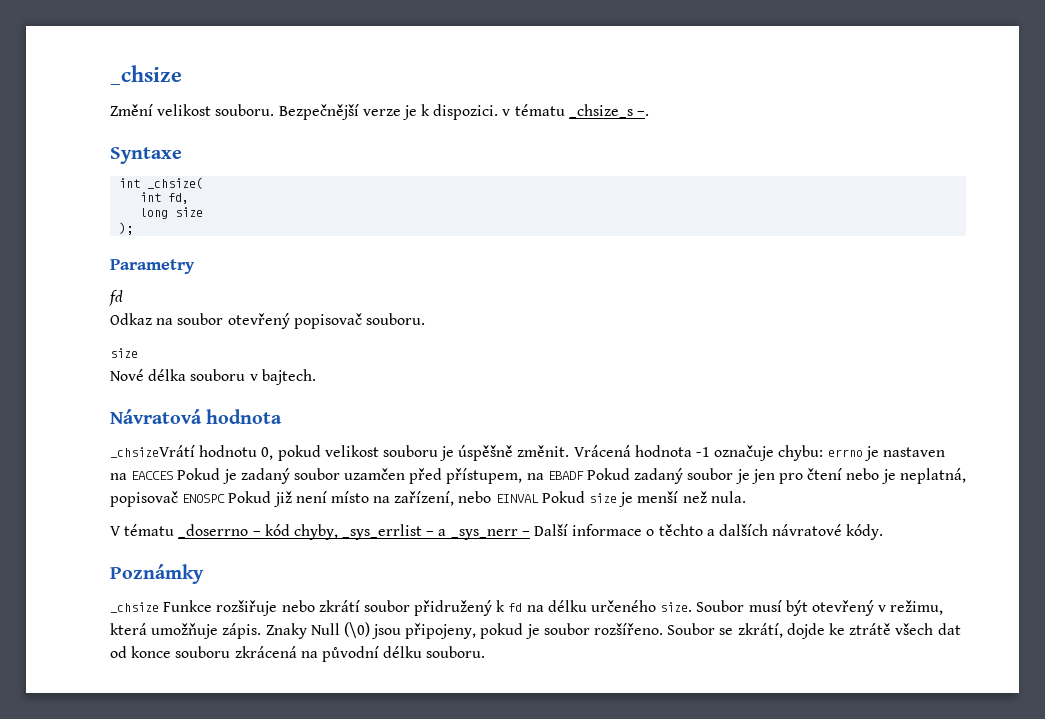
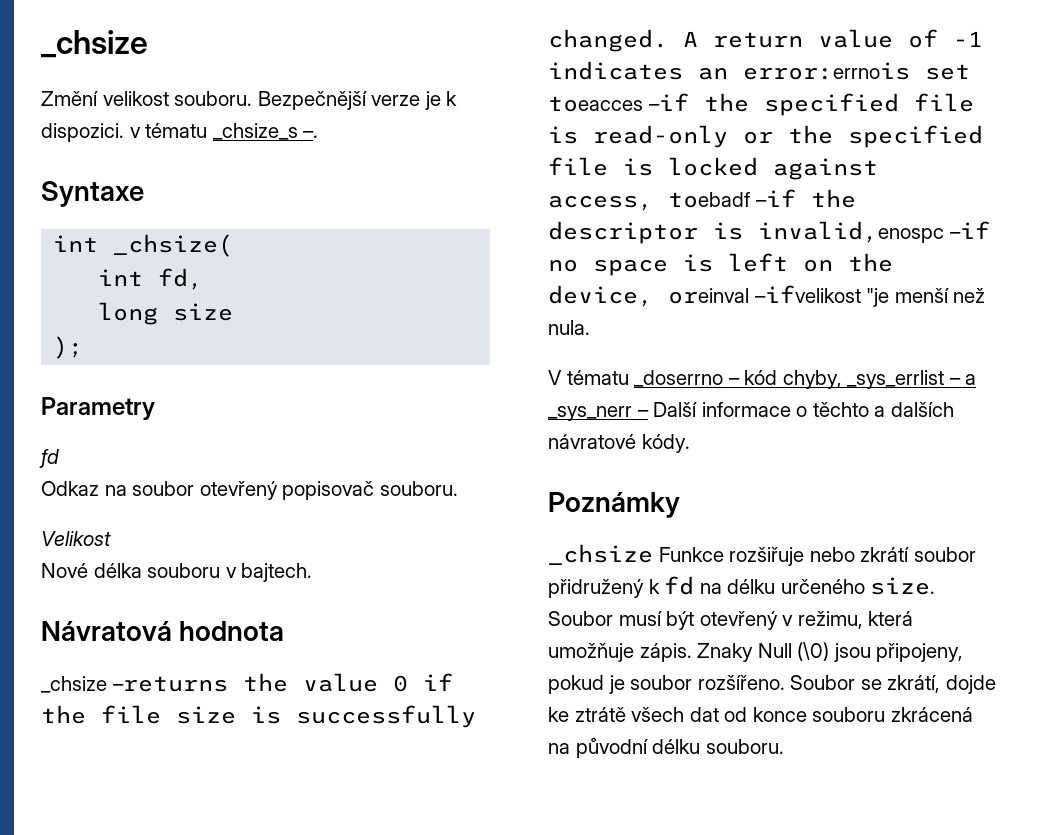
  Odkaz na soubor otevřený popisovač souboru.
- size
+ Velikost
- _chsizeVrátí hodnotu 0, pokud velikost souboru je úspěšně změnit. Vrácená hodnota -1 označuje chybu: errno je nastaven na EACCES Pokud je zadaný soubor uzamčen před přístupem, na EBADF Pokud zadaný soubor je jen pro čtení nebo je neplatná, popisovač ENOSPC Pokud již není místo na zařízení, nebo EINVAL Pokud size je menší než nula.
+ _chsize –returns the value 0 if the file size is successfully changed. A return value of -1 indicates an error:errnois set toeacces –if the specified file is read-only or the specified file is locked against access, toebadf –if the descriptor is invalid,enospc –if no space is left on the device, oreinval –ifvelikost "je menší než nula.

